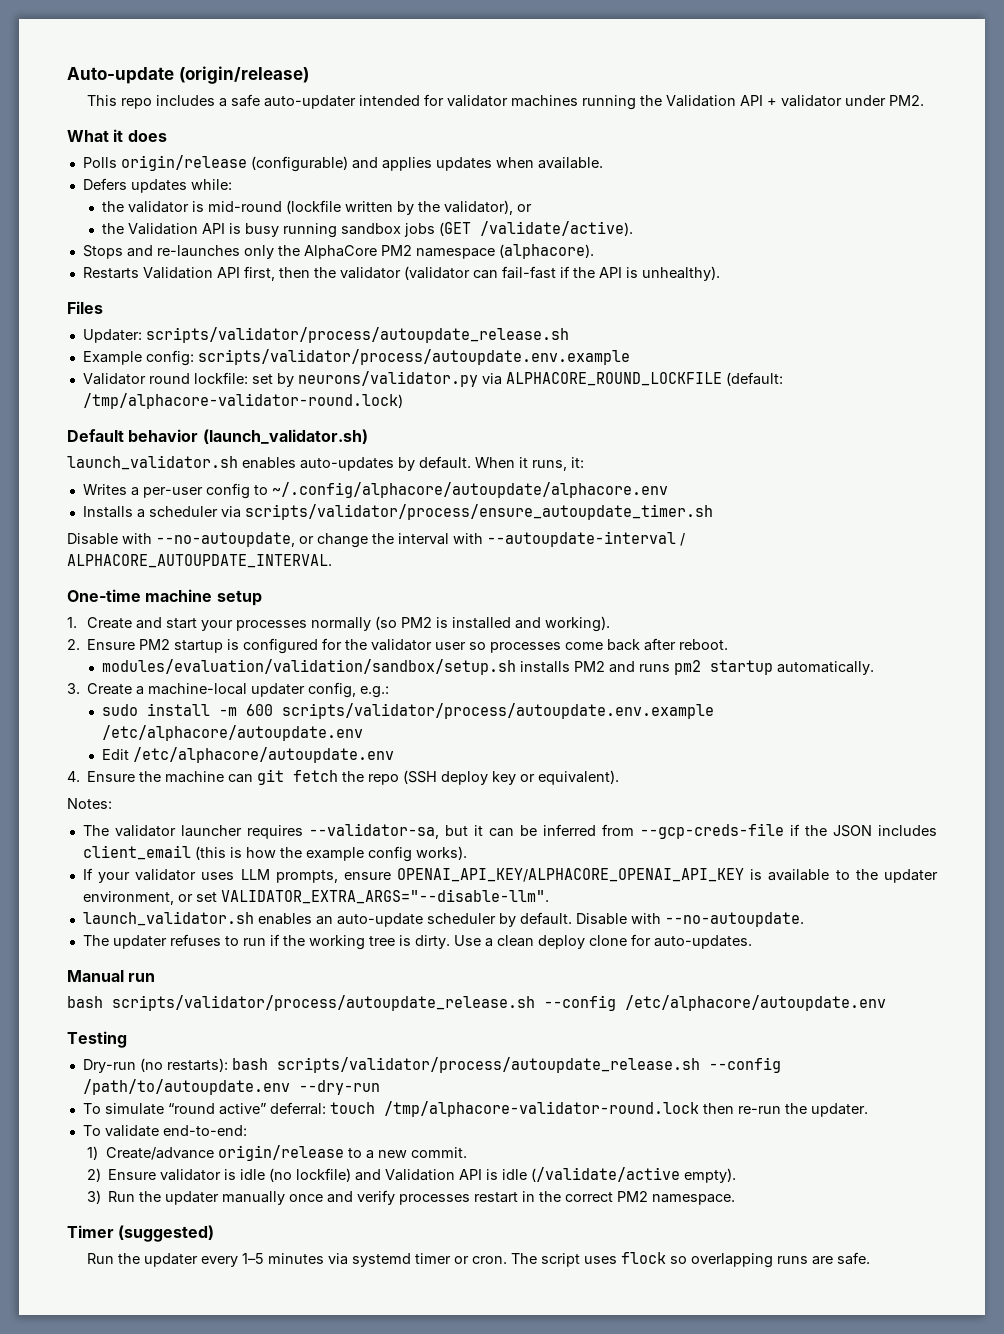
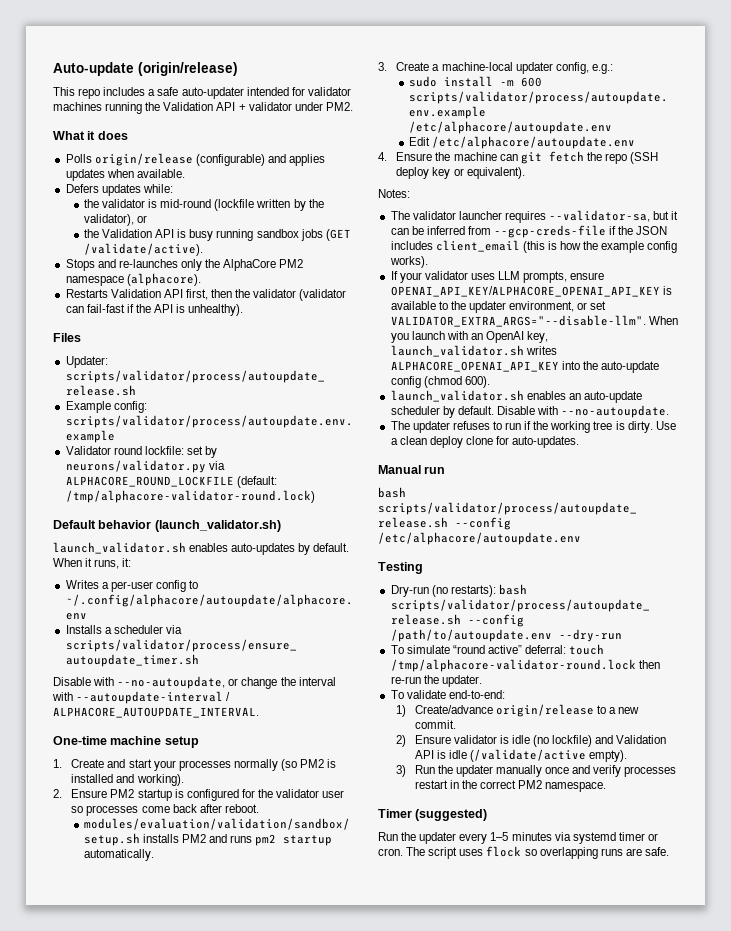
+ When you launch with an OpenAI key, launch_validator.sh writes ALPHACORE_OPENAI_API_KEY into the auto-update config (chmod 600).

